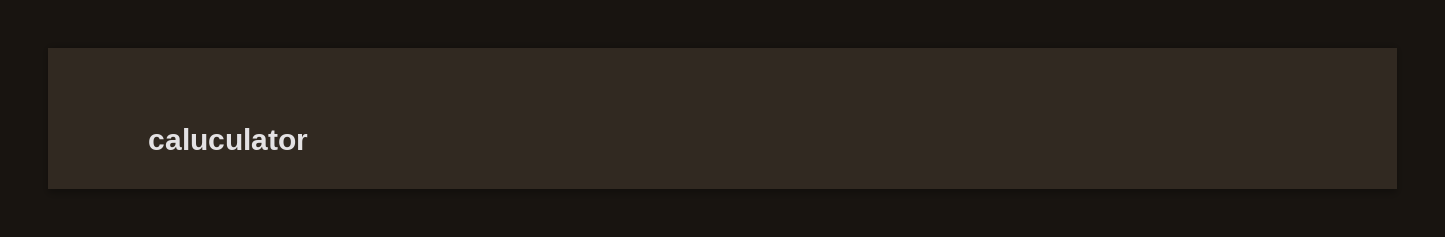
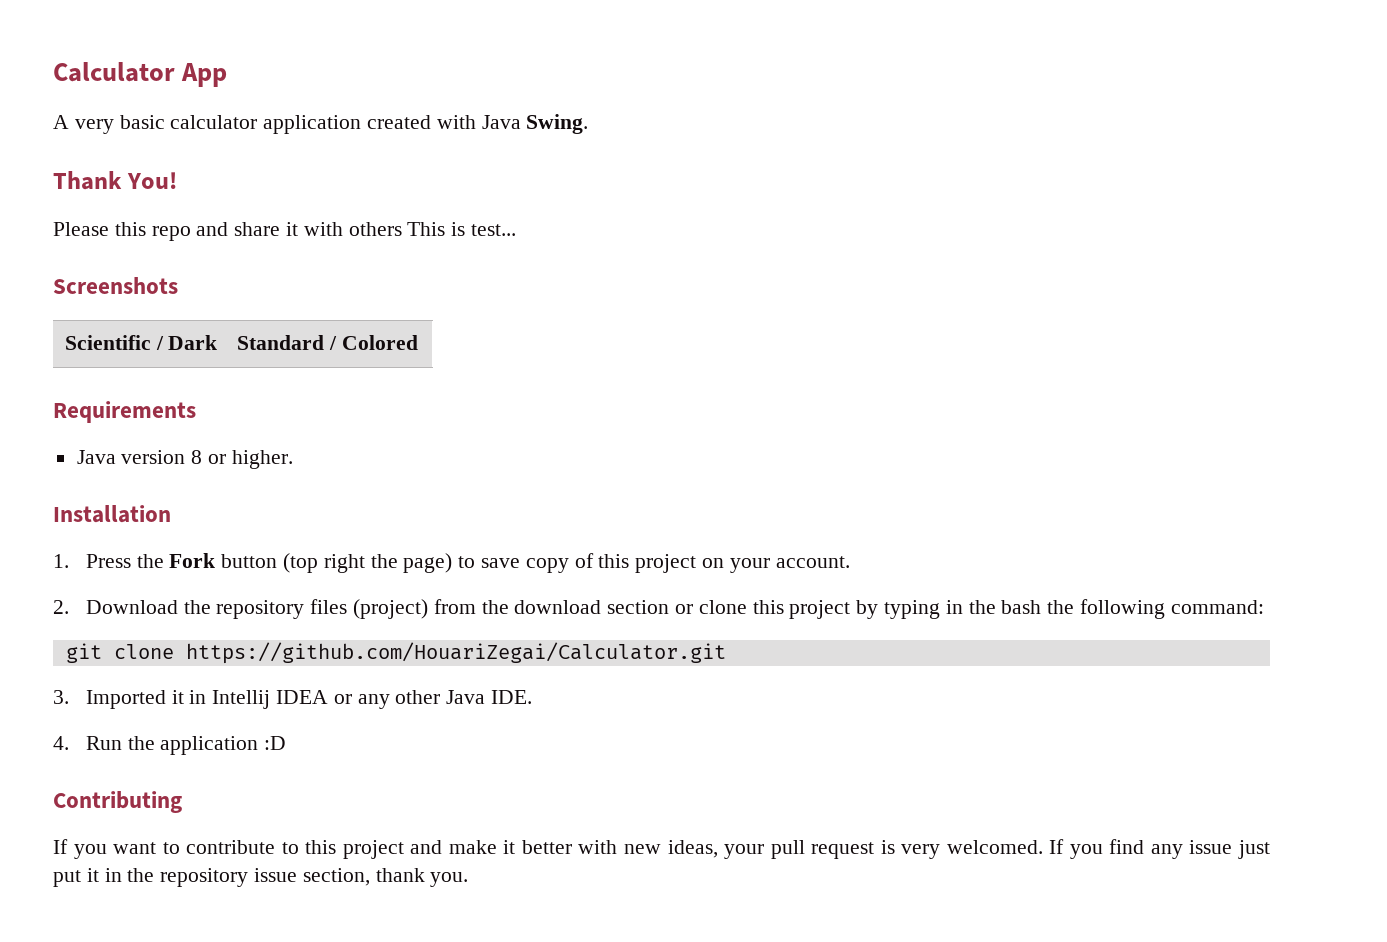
- caluculator
+ Calculator App
+ A very basic calculator application created with Java Swing.
+ Thank You!
+ Please this repo and share it with others This is test...
+ Screenshots
+ Scientific / Dark | Standard / Colored
+ Requirements
+ Java version 8 or higher.
+ Installation
+ 1. Press the Fork button (top right the page) to save copy of this project on your account.
+ 2. Download the repository files (project) from the download section or clone this project by typing in the bash the following command:
+ git clone https://github.com/HouariZegai/Calculator.git
+ 3. Imported it in Intellij IDEA or any other Java IDE.
+ 4. Run the application :D
+ Contributing
+ If you want to contribute to this project and make it better with new ideas, your pull request is very welcomed. If you find any issue just put it in the repository issue section, thank you.

